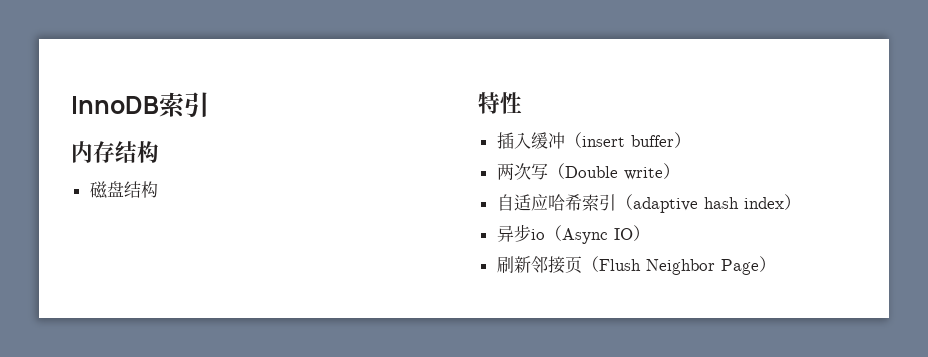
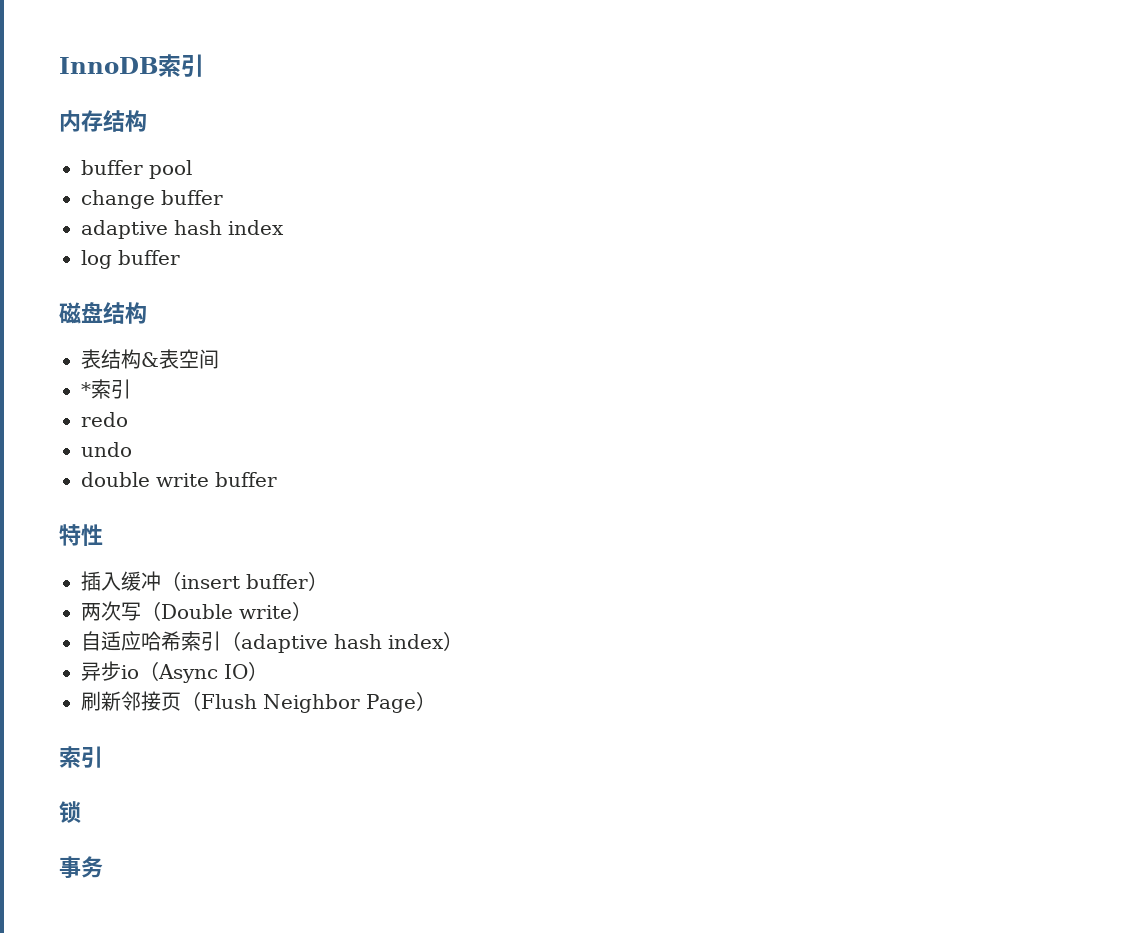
+ buffer pool
+ change buffer
+ adaptive hash index
+ log buffer
  磁盘结构
+ 表结构&表空间
+ *索引
+ redo
+ undo
+ double write buffer
  刷新邻接页（Flush Neighbor Page）
+ 索引
+ 锁
+ 事务

